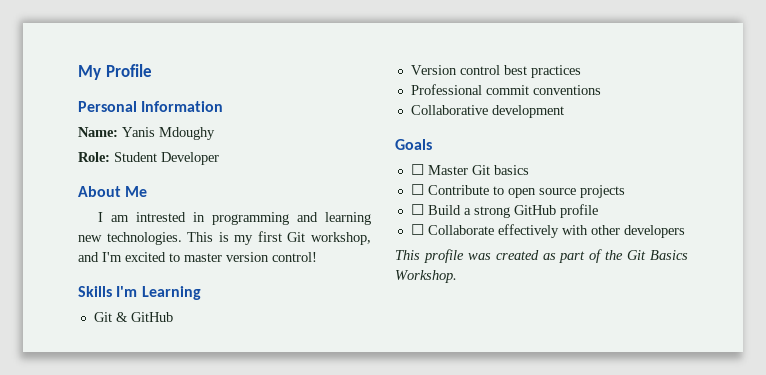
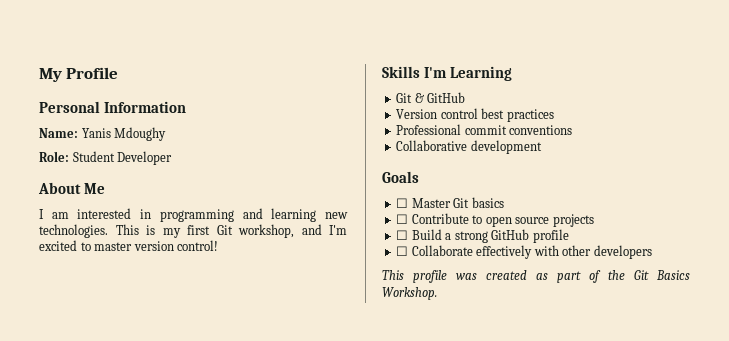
- I am intrested in programming and learning new technologies.
+ I am interested in programming and learning new technologies.

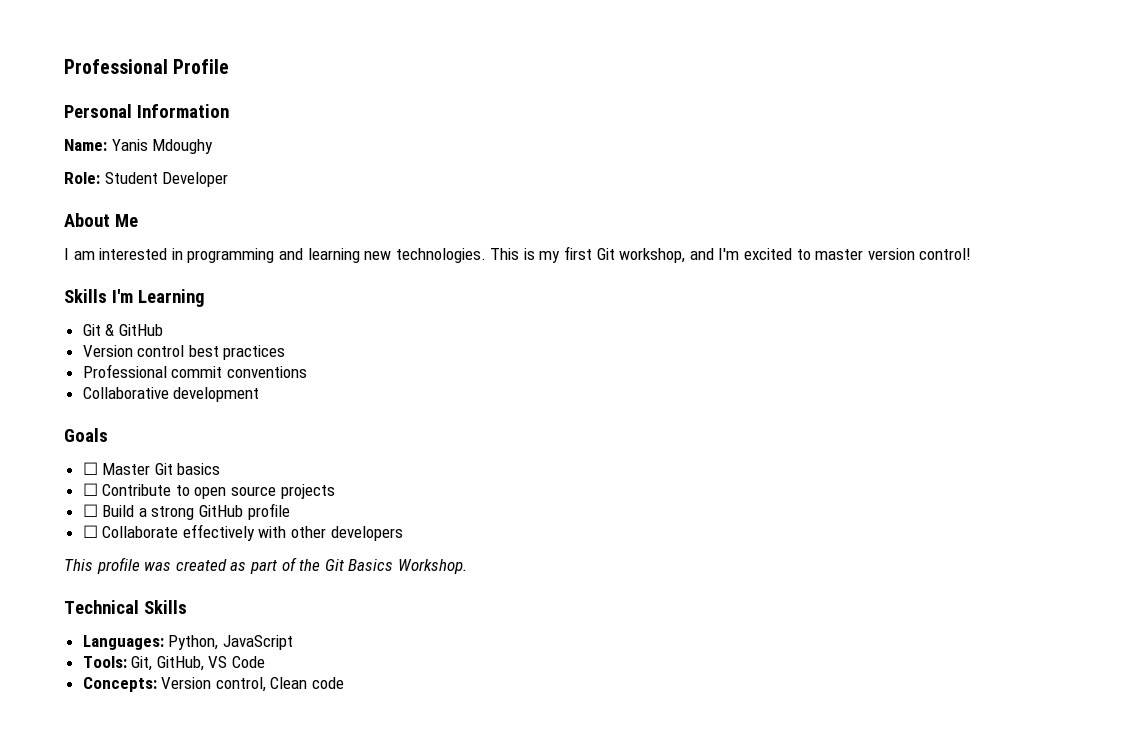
- My Profile
+ Professional Profile
+ Technical Skills
+ Languages: Python, JavaScript
+ Tools: Git, GitHub, VS Code
+ Concepts: Version control, Clean code

